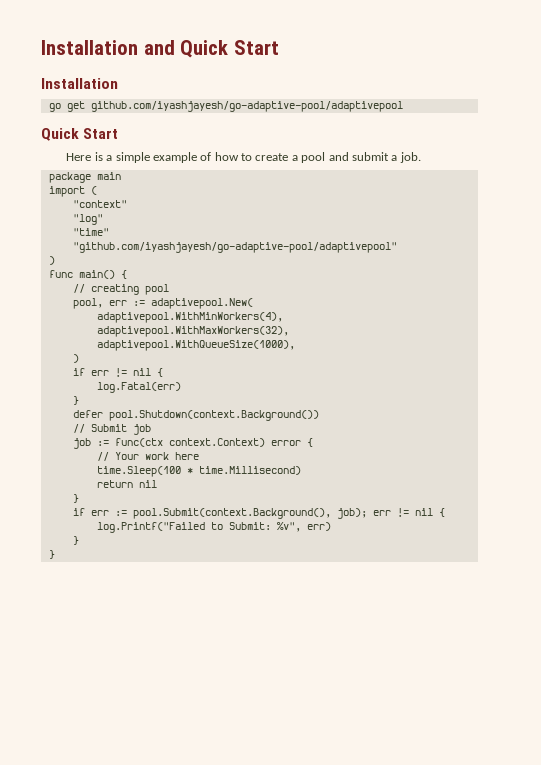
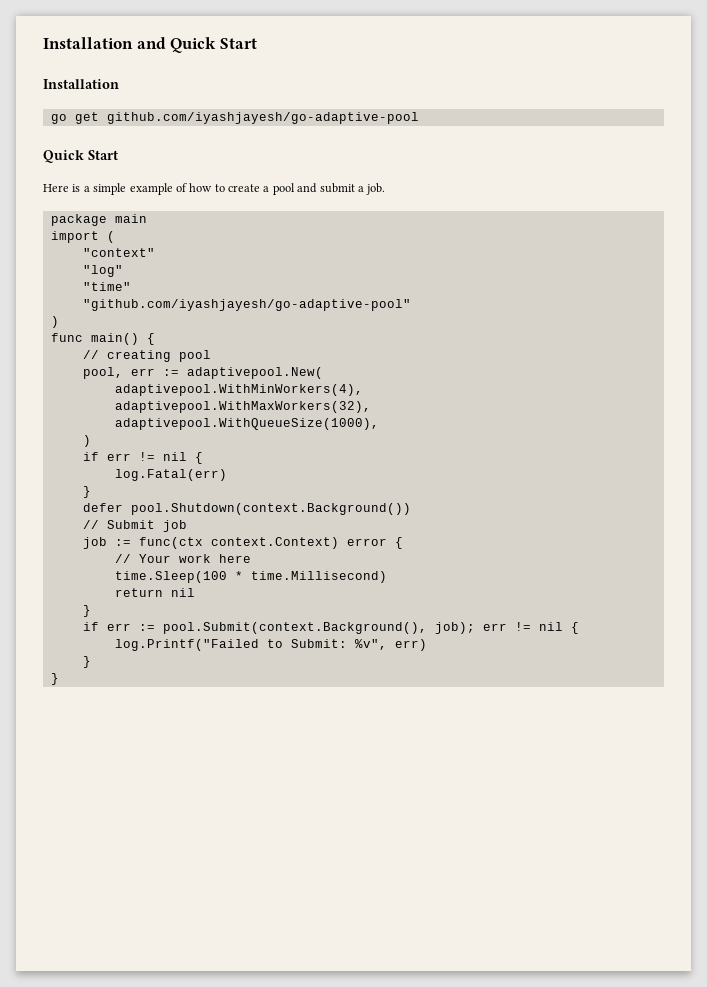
- go get github.com/iyashjayesh/go-adaptive-pool/adaptivepool
+ go get github.com/iyashjayesh/go-adaptive-pool
- "github.com/iyashjayesh/go-adaptive-pool/adaptivepool"
+ "github.com/iyashjayesh/go-adaptive-pool"

